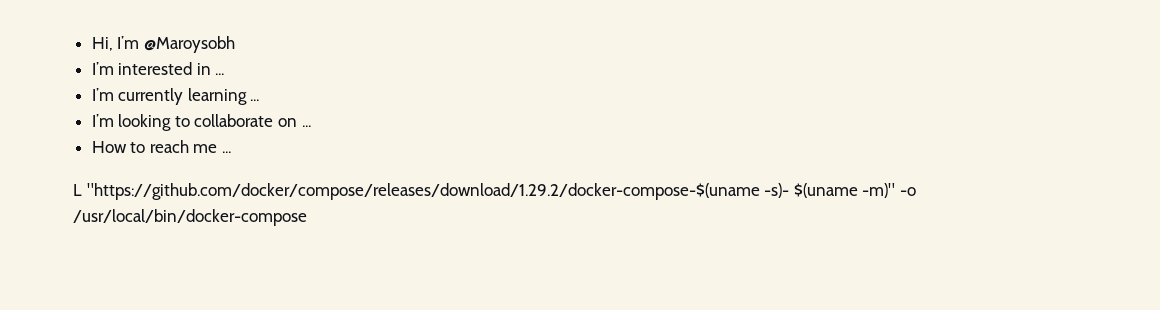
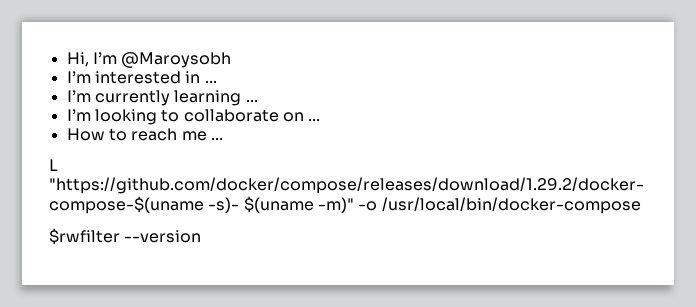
+ $rwfilter --version

